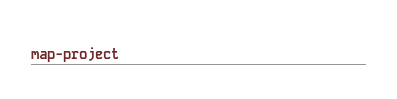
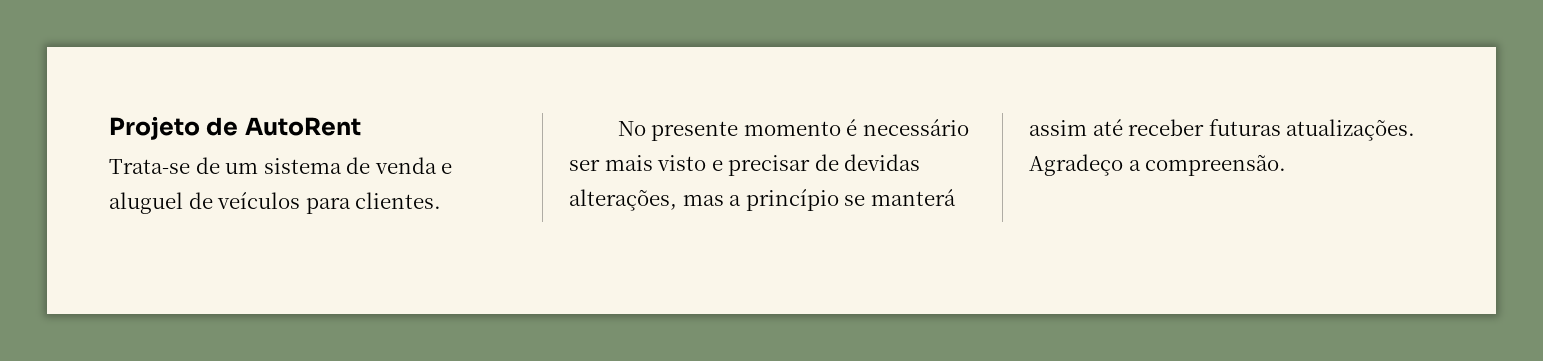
- map-project
+ Projeto de AutoRent
+ Trata-se de um sistema de venda e aluguel de veículos para clientes.
+ No presente momento é necessário ser mais visto e precisar de devidas alterações, mas a princípio se manterá assim até receber futuras atualizações. Agradeço a compreensão.

